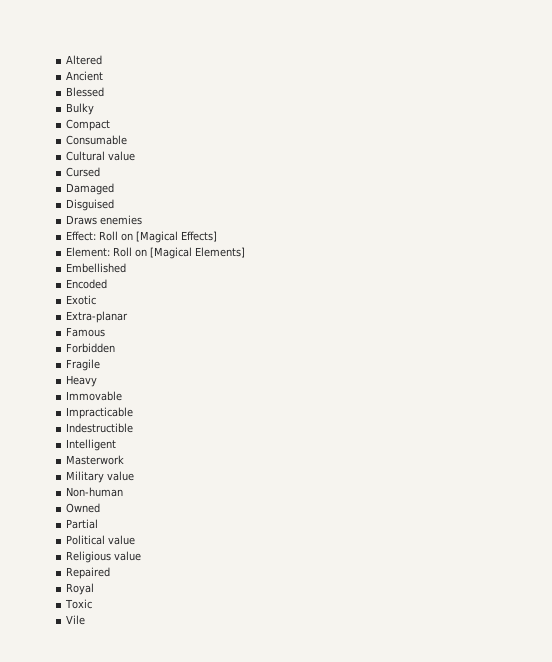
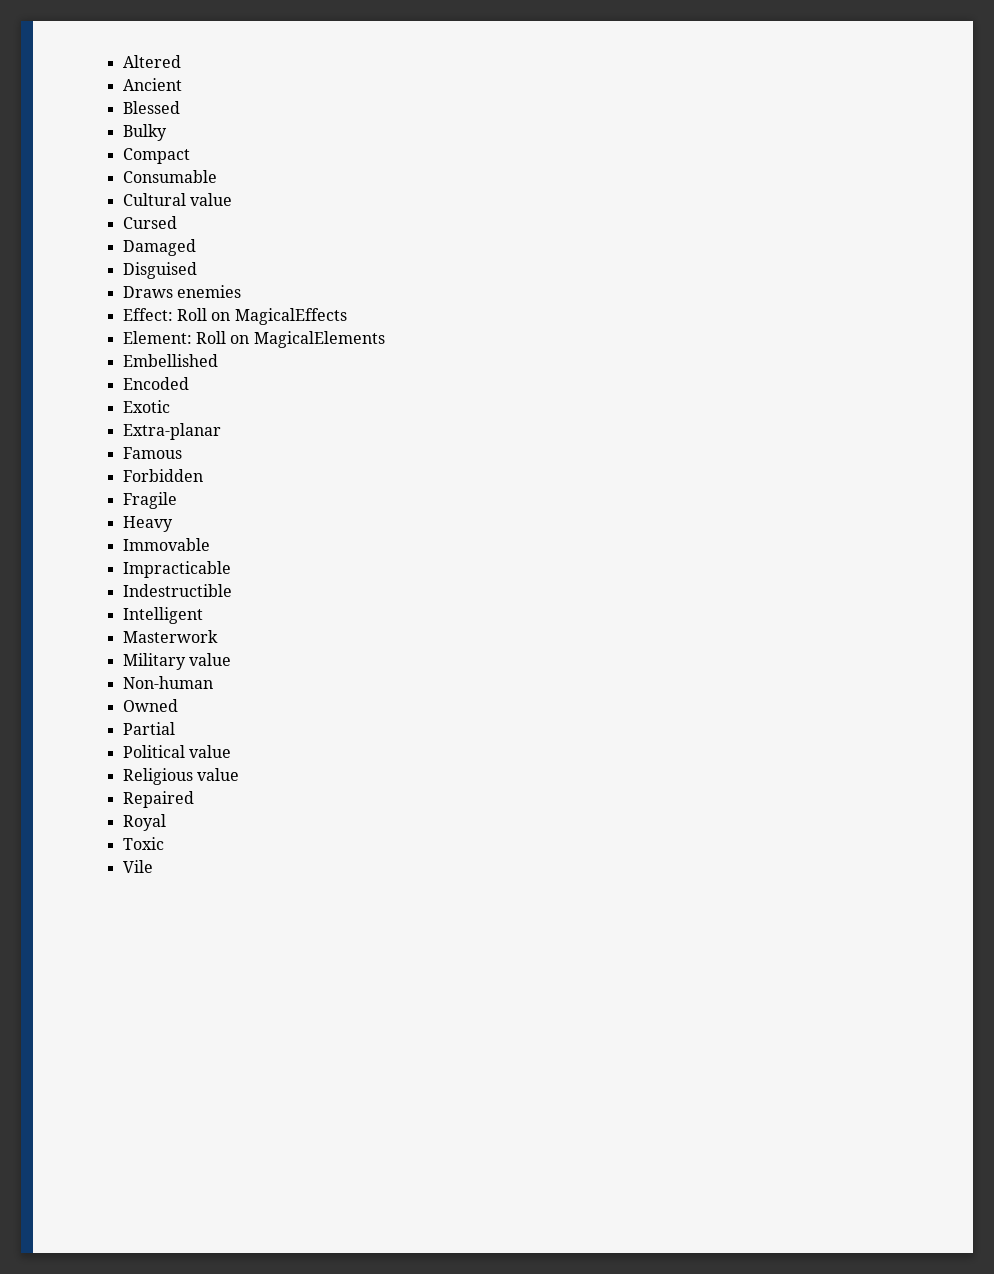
- Effect: Roll on [Magical Effects]
+ Effect: Roll on MagicalEffects
- Element: Roll on [Magical Elements]
+ Element: Roll on MagicalElements

